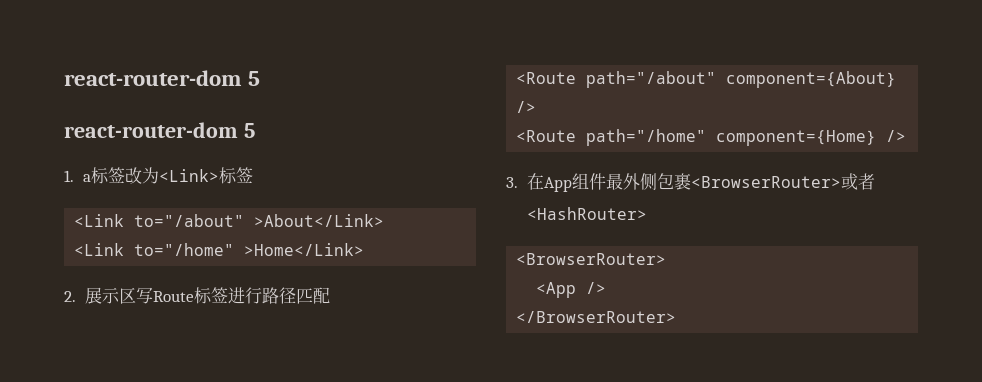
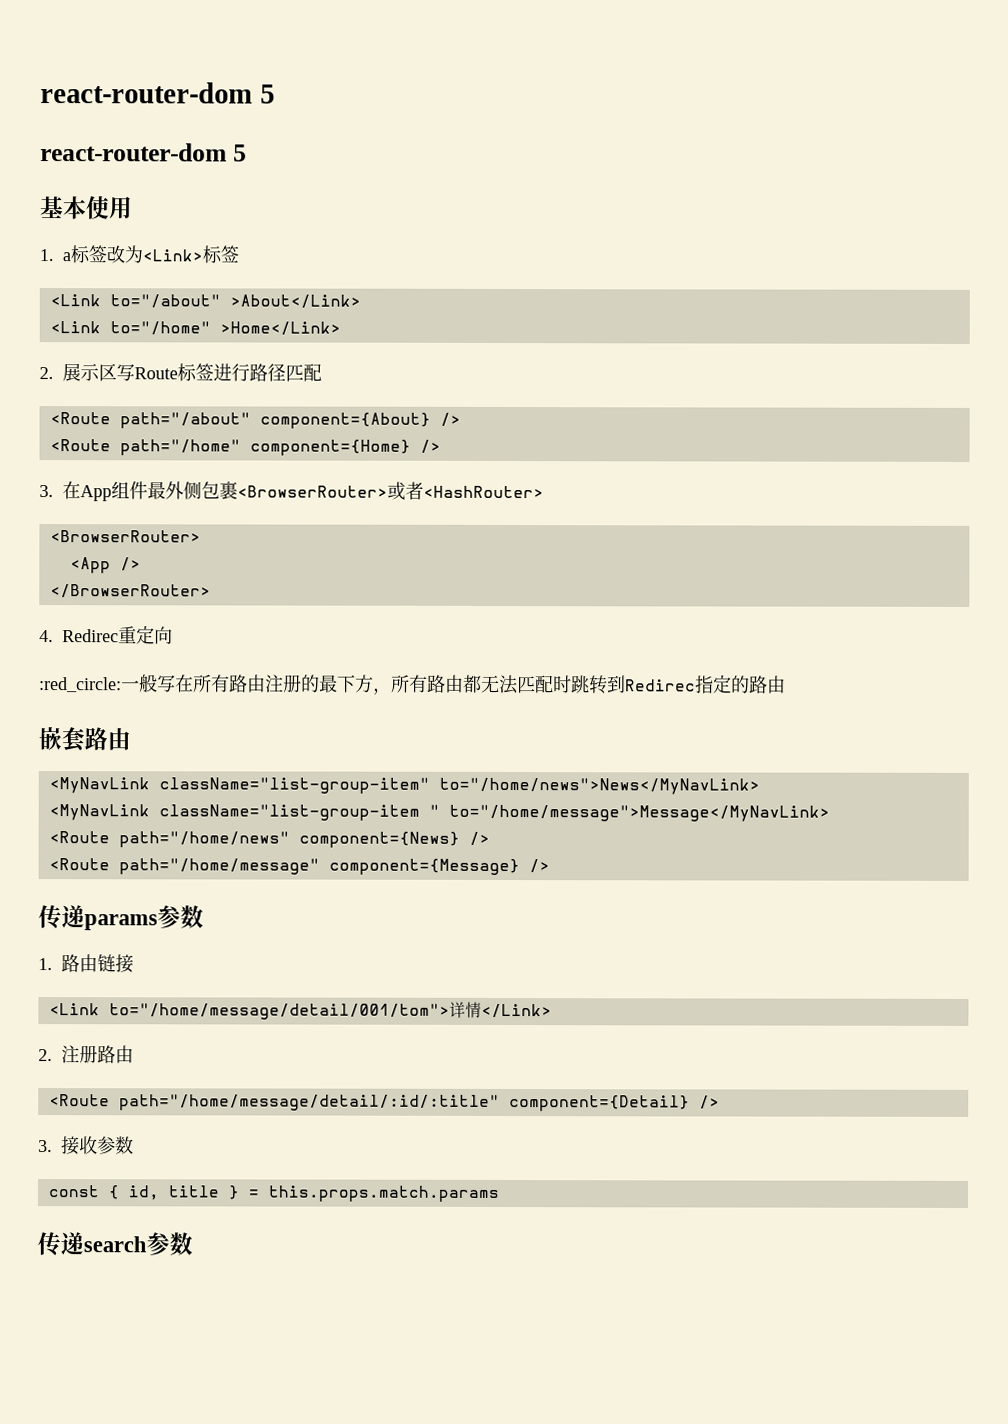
+ 基本使用
+ 4. Redirec重定向
+ :red_circle:一般写在所有路由注册的最下方，所有路由都无法匹配时跳转到Redirec指定的路由
+ 嵌套路由
+ <MyNavLink className="list-group-item" to="/home/news">News</MyNavLink>
+ <MyNavLink className="list-group-item " to="/home/message">Message</MyNavLink>
+ <Route path="/home/news" component={News} />
+ <Route path="/home/message" component={Message} />
+ 传递params参数
+ 1.路由链接
+ <Link to="/home/message/detail/001/tom">详情</Link>
+ 2.注册路由
+ <Route path="/home/message/detail/:id/:title" component={Detail} />
+ 3.接收参数
+ const { id, title } = this.props.match.params
+ 传递search参数

